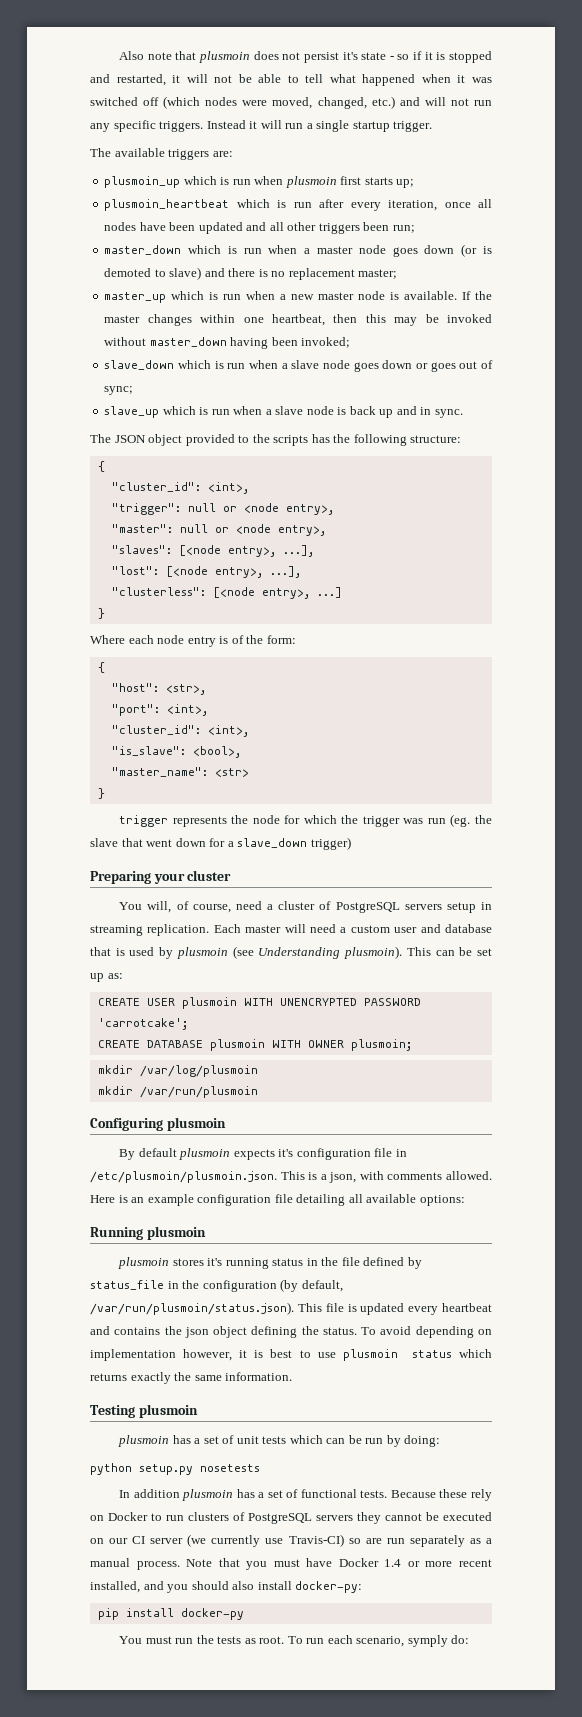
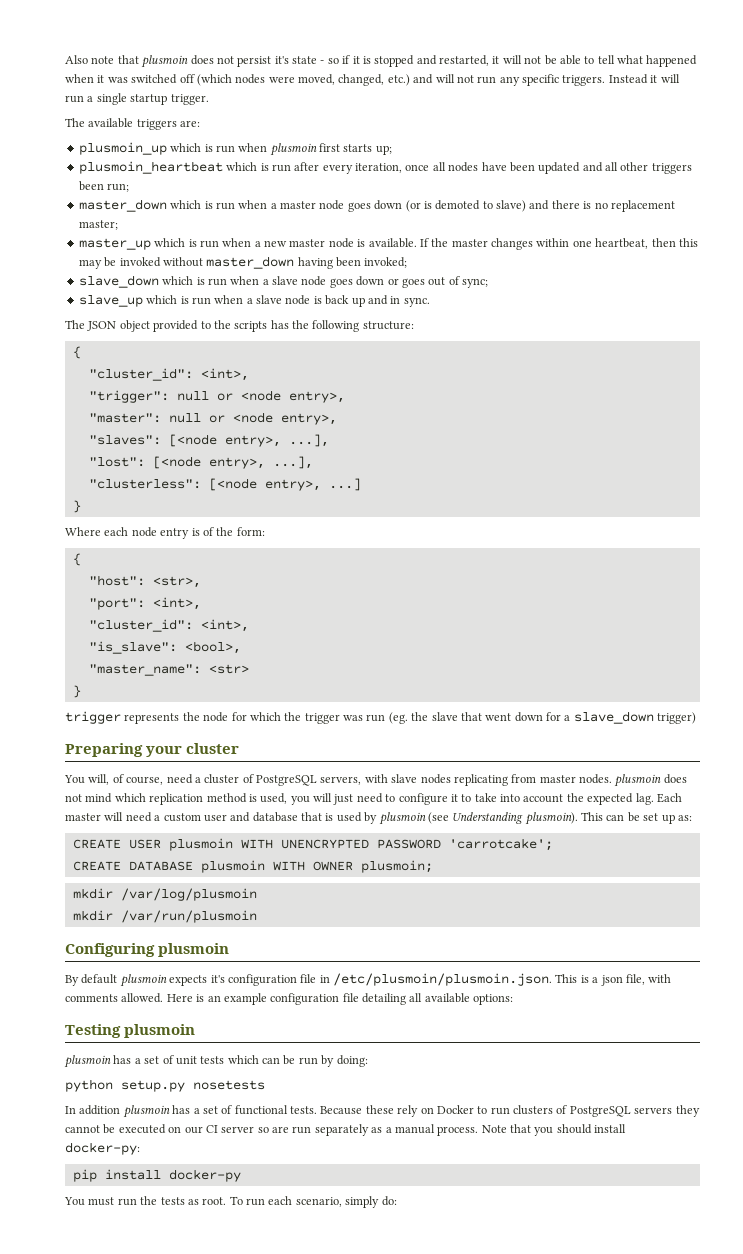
- You will, of course, need a cluster of PostgreSQL servers setup in streaming replication.
+ You will, of course, need a cluster of PostgreSQL servers, with slave nodes replicating from master nodes. plusmoin does not mind which replication method is used, you will just need to configure it to take into account the expected lag.
- By default plusmoin expects it's configuration file in /etc/plusmoin/plusmoin.json. This is a json, with comments allowed.
+ By default plusmoin expects it's configuration file in /etc/plusmoin/plusmoin.json. This is a json file, with comments allowed.
- Running plusmoin
- plusmoin stores it's running status in the file defined by status_file in the configuration (by default, /var/run/plusmoin/status.json). This file is updated every heartbeat and contains the json object defining the status. To avoid depending on implementation however, it is best to use plusmoin status which returns exactly the same information.
- Because these rely on Docker to run clusters of PostgreSQL servers they cannot be executed on our CI server (we currently use Travis-CI) so are run separately as a manual process.
+ Because these rely on Docker to run clusters of PostgreSQL servers they cannot be executed on our CI server so are run separately as a manual process.
- Note that you must have Docker 1.4 or more recent installed, and you should also install docker-py:
+ Note that you should install docker-py:
- To run each scenario, symply do:
+ To run each scenario, simply do:

